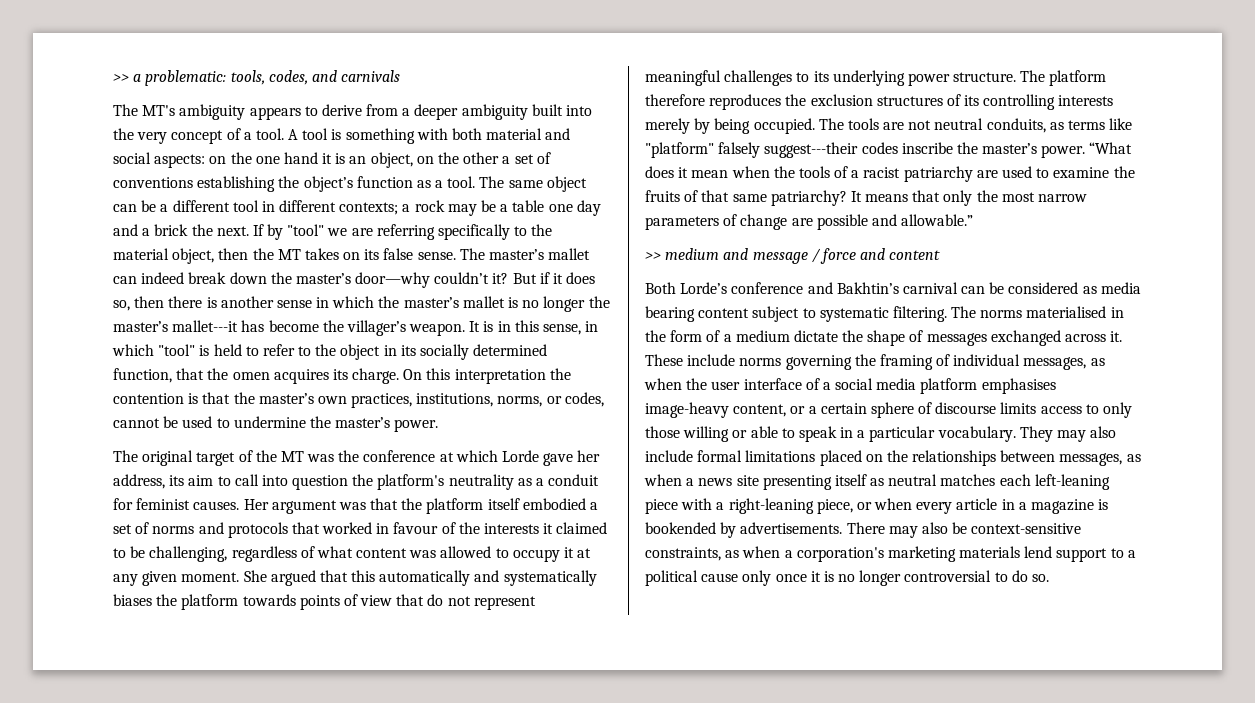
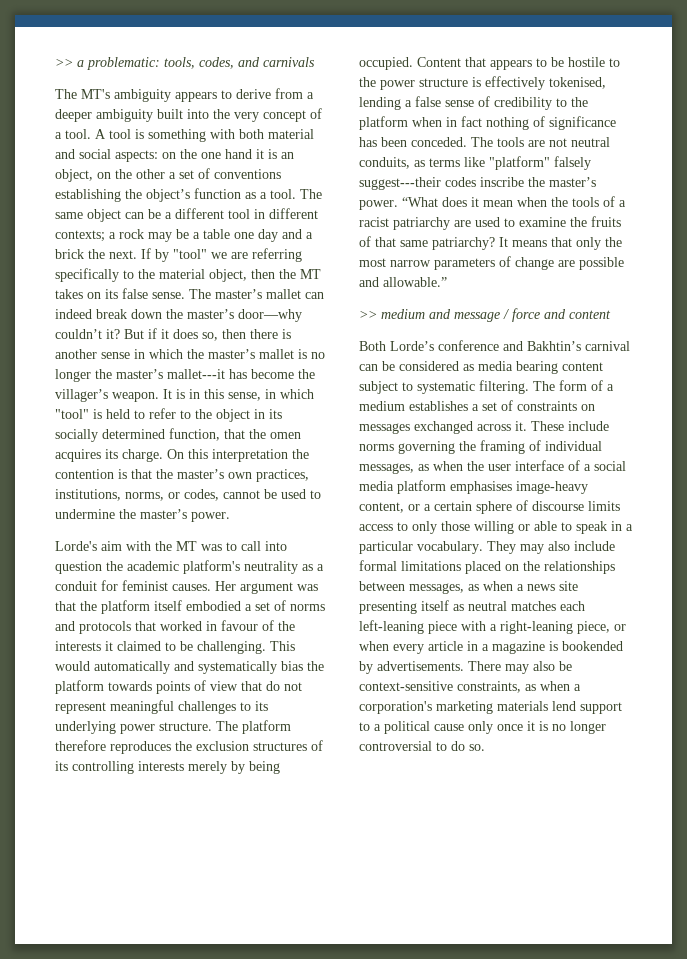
- The original target of the MT was the conference at which Lorde gave her address, its aim to call into question the platform's neutrality as a conduit for feminist causes.
+ Lorde's aim with the MT was to call into question the academic platform's neutrality as a conduit for feminist causes.
- Her argument was that the platform itself embodied a set of norms and protocols that worked in favour of the interests it claimed to be challenging, regardless of what content was allowed to occupy it at any given moment. She argued that this automatically and systematically biases the platform towards points of view that do not represent meaningful challenges to its underlying power structure.
+ Her argument was that the platform itself embodied a set of norms and protocols that worked in favour of the interests it claimed to be challenging. This would automatically and systematically bias the platform towards points of view that do not represent meaningful challenges to its underlying power structure.
+ Content that appears to be hostile to the power structure is effectively tokenised, lending a false sense of credibility to the platform when in fact nothing of significance has been conceded.
- The norms materialised in the form of a medium dictate the shape of messages exchanged across it.
+ The form of a medium establishes a set of constraints on messages exchanged across it.

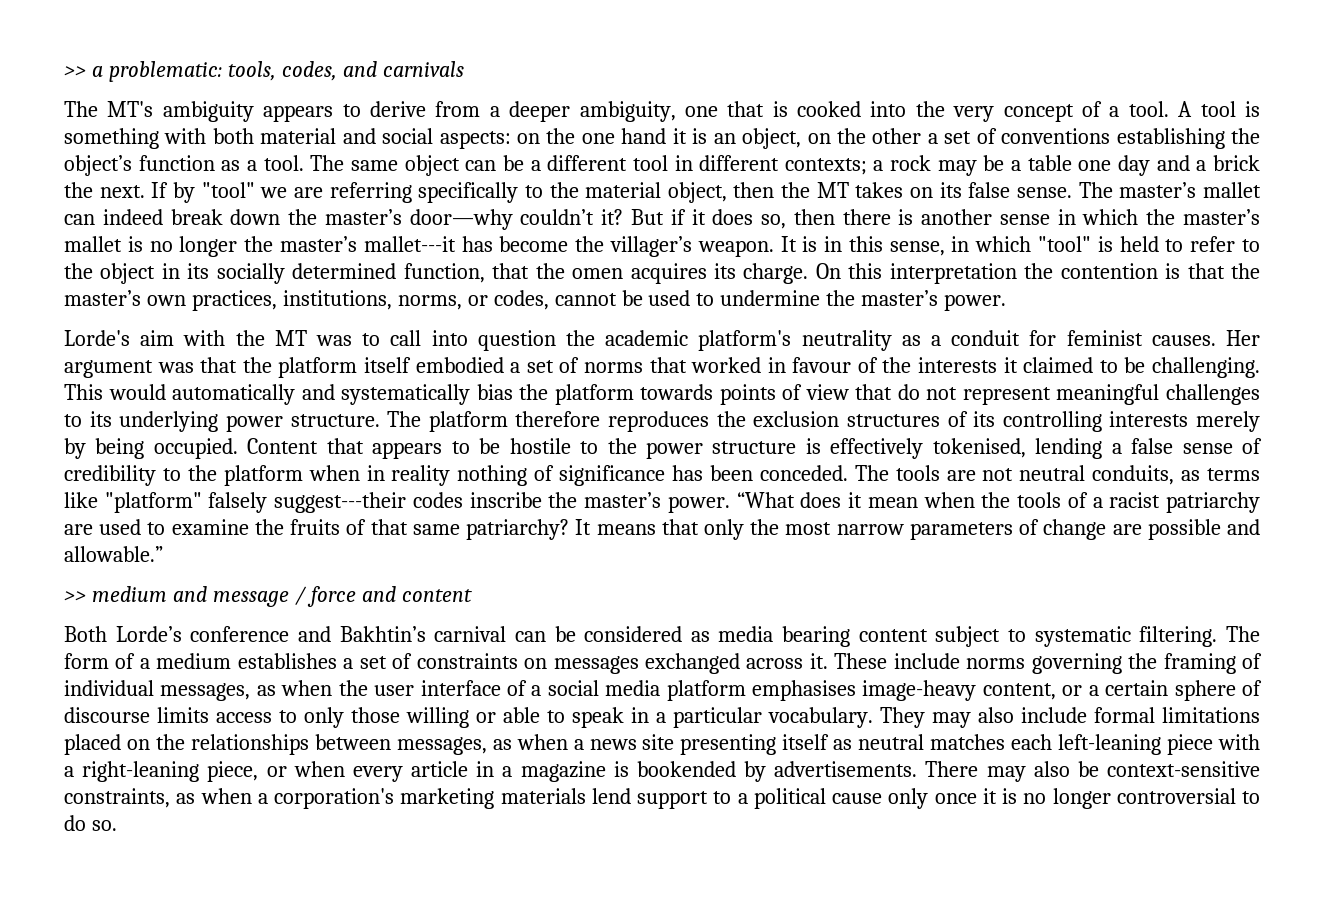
- The MT's ambiguity appears to derive from a deeper ambiguity built into the very concept of a tool.
+ The MT's ambiguity appears to derive from a deeper ambiguity, one that is cooked into the very concept of a tool.
- Her argument was that the platform itself embodied a set of norms and protocols that worked in favour of the interests it claimed to be challenging.
+ Her argument was that the platform itself embodied a set of norms that worked in favour of the interests it claimed to be challenging.
- Content that appears to be hostile to the power structure is effectively tokenised, lending a false sense of credibility to the platform when in fact nothing of significance has been conceded.
+ Content that appears to be hostile to the power structure is effectively tokenised, lending a false sense of credibility to the platform when in reality nothing of significance has been conceded.

